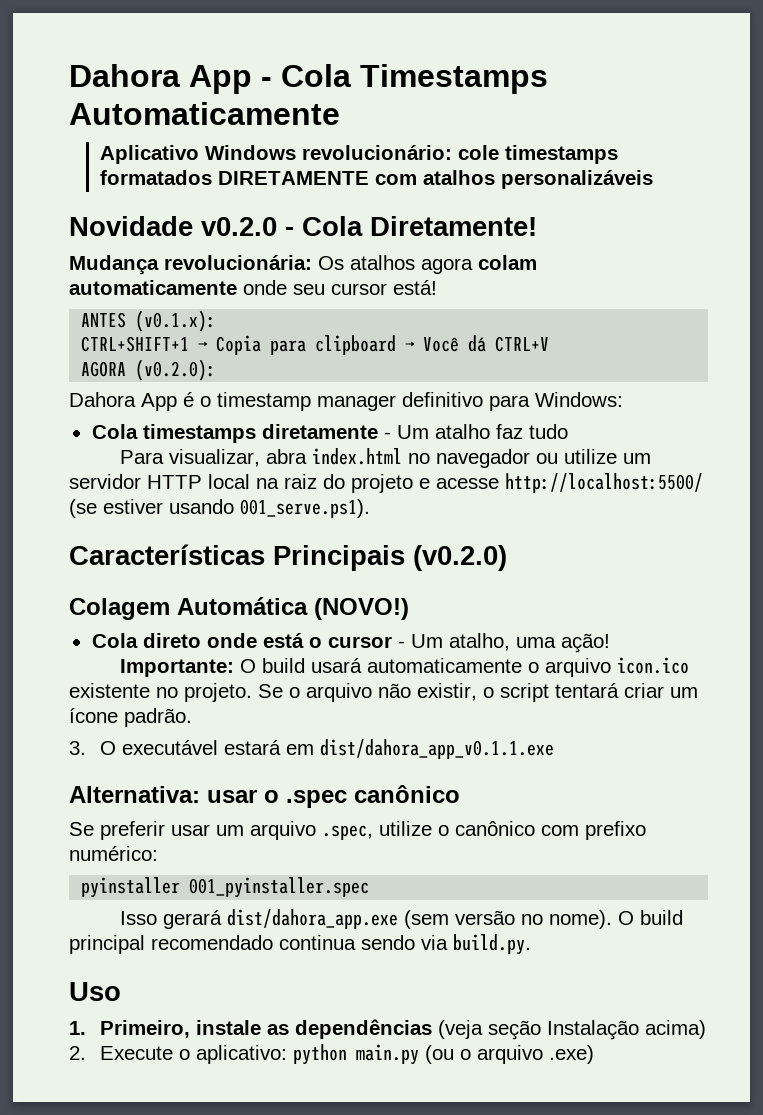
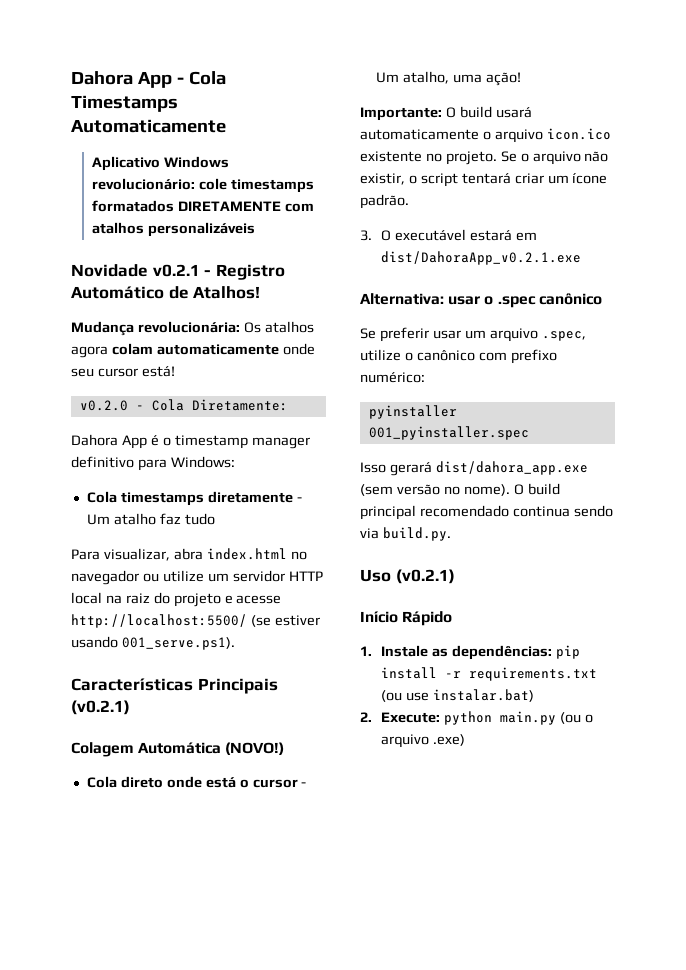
- Novidade v0.2.0 - Cola Diretamente!
+ Novidade v0.2.1 - Registro Automático de Atalhos!
- ANTES (v0.1.x):
- CTRL+SHIFT+1 → Copia para clipboard → Você dá CTRL+V
- AGORA (v0.2.0):
+ v0.2.0 - Cola Diretamente:
- Características Principais (v0.2.0)
+ Características Principais (v0.2.1)
- 3. O executável estará em dist/dahora_app_v0.1.1.exe
+ 3. O executável estará em dist/DahoraApp_v0.2.1.exe
- Uso
- 1. Primeiro, instale as dependências (veja seção Instalação acima)
- 2. Execute o aplicativo: python main.py (ou o arquivo .exe)
+ Uso (v0.2.1)
+ Início Rápido
+ 1. Instale as dependências: pip install -r requirements.txt (ou use instalar.bat)
+ 2. Execute: python main.py (ou o arquivo .exe)

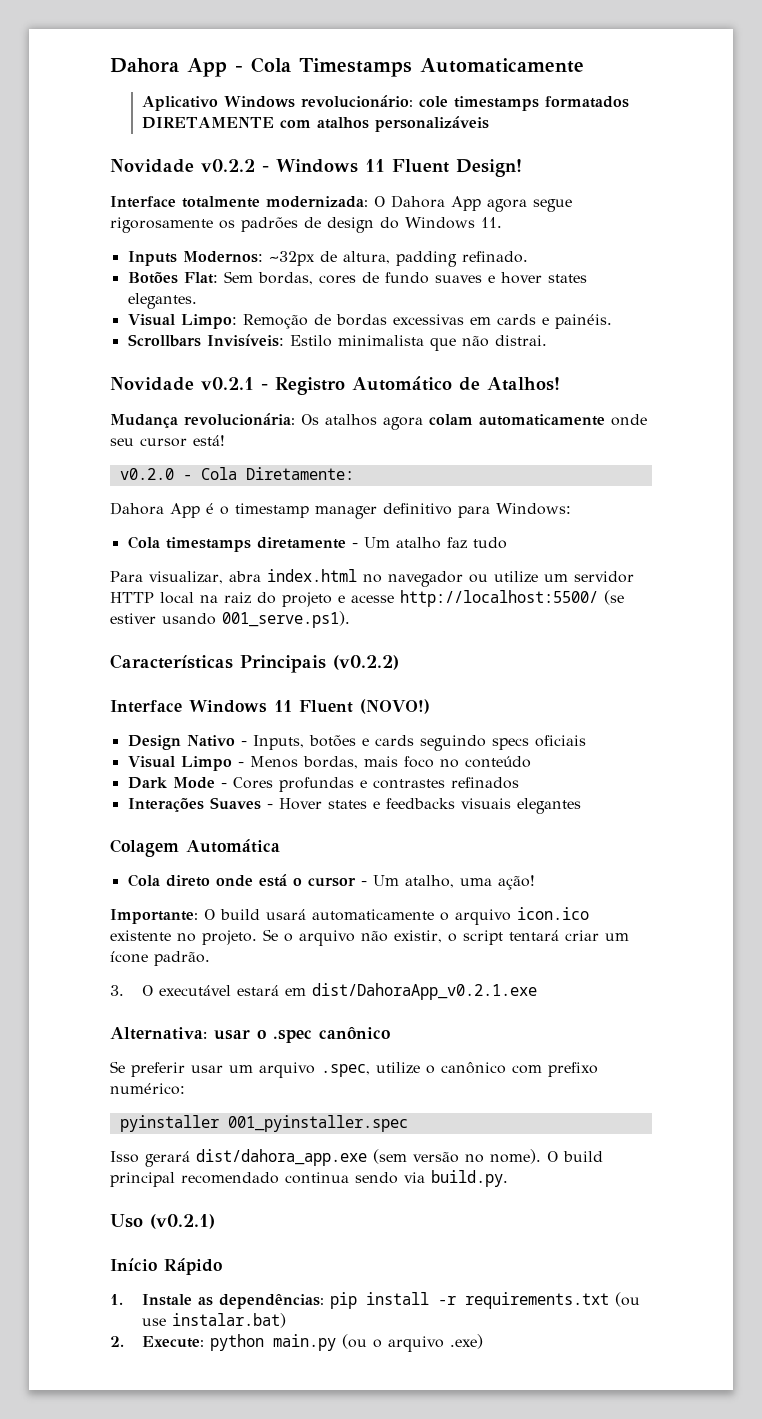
+ Novidade v0.2.2 - Windows 11 Fluent Design!
+ Interface totalmente modernizada: O Dahora App agora segue rigorosamente os padrões de design do Windows 11.
+ Inputs Modernos: ~32px de altura, padding refinado.
+ Botões Flat: Sem bordas, cores de fundo suaves e hover states elegantes.
+ Visual Limpo: Remoção de bordas excessivas em cards e painéis.
+ Scrollbars Invisíveis: Estilo minimalista que não distrai.
- Características Principais (v0.2.1)
+ Características Principais (v0.2.2)
+ Interface Windows 11 Fluent (NOVO!)
+ Design Nativo - Inputs, botões e cards seguindo specs oficiais
+ Visual Limpo - Menos bordas, mais foco no conteúdo
+ Dark Mode - Cores profundas e contrastes refinados
+ Interações Suaves - Hover states e feedbacks visuais elegantes
- Colagem Automática (NOVO!)
+ Colagem Automática

